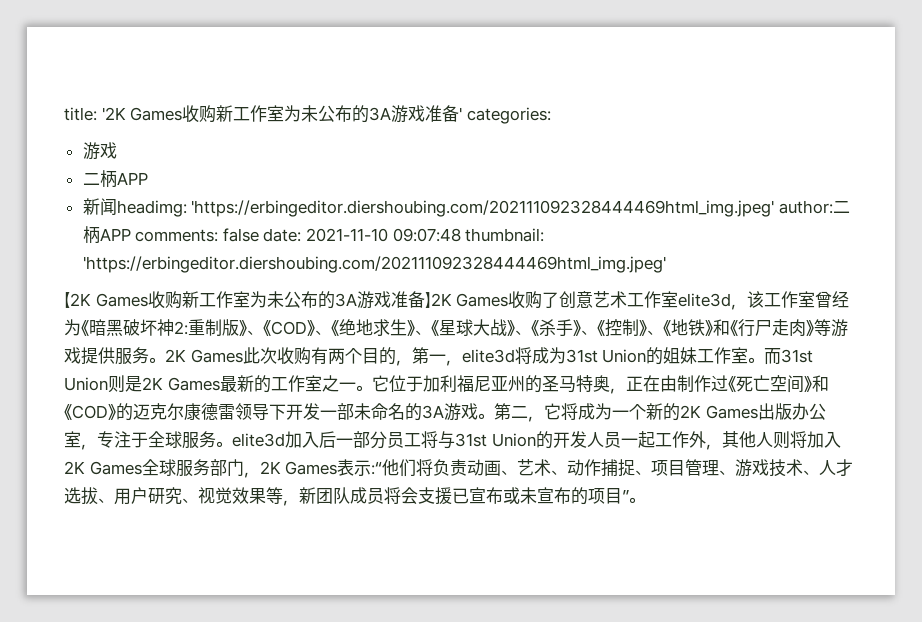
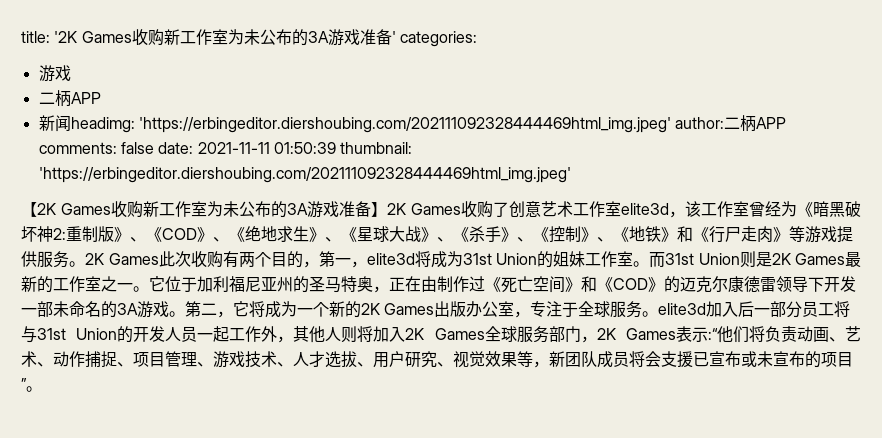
- 新闻headimg: 'https://erbingeditor.diershoubing.com/202111092328444469html_img.jpeg' author:二柄APP comments: false date: 2021-11-10 09:07:48 thumbnail: 'https://erbingeditor.diershoubing.com/202111092328444469html_img.jpeg'
+ 新闻headimg: 'https://erbingeditor.diershoubing.com/202111092328444469html_img.jpeg' author:二柄APP comments: false date: 2021-11-11 01:50:39 thumbnail: 'https://erbingeditor.diershoubing.com/202111092328444469html_img.jpeg'

